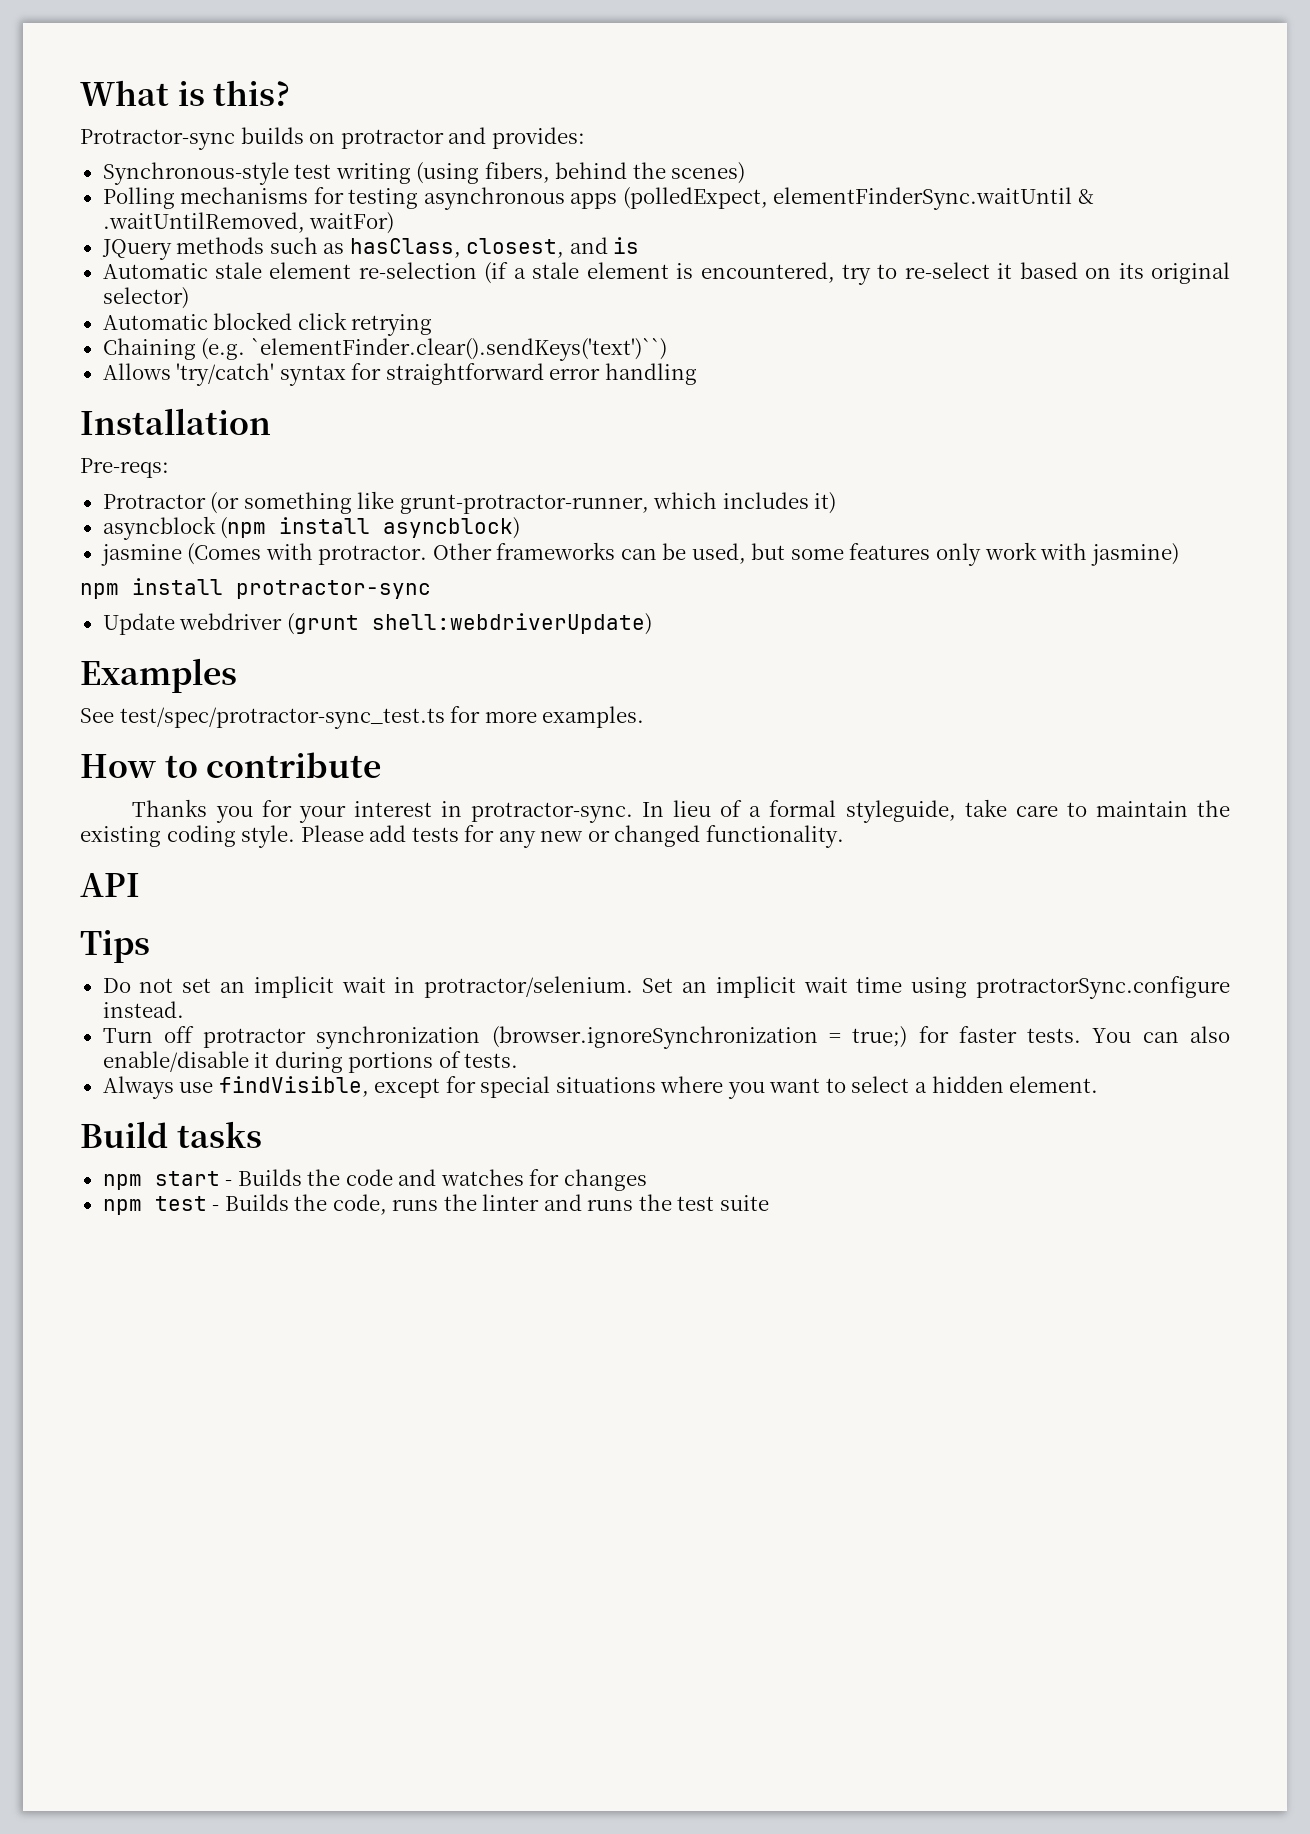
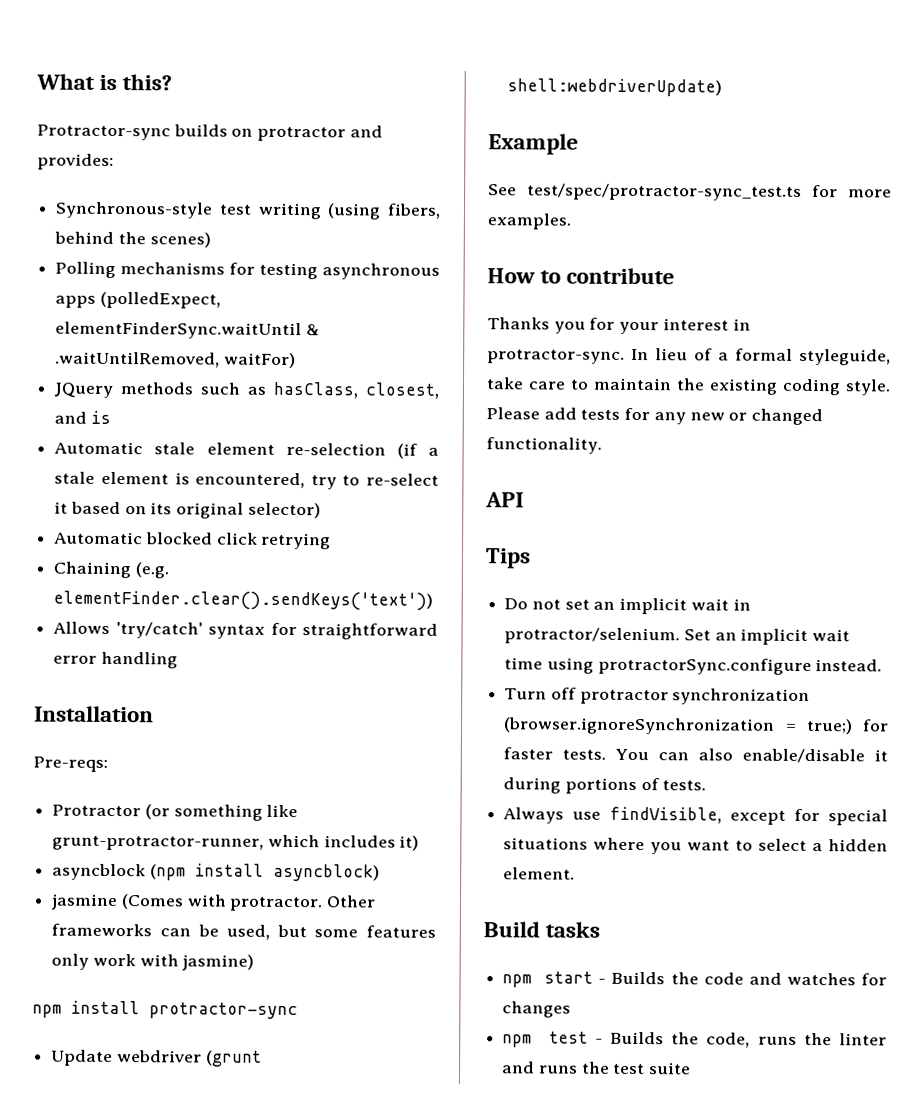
- Chaining (e.g. `elementFinder.clear().sendKeys('text')``)
+ Chaining (e.g. elementFinder.clear().sendKeys('text'))
- Examples
+ Example

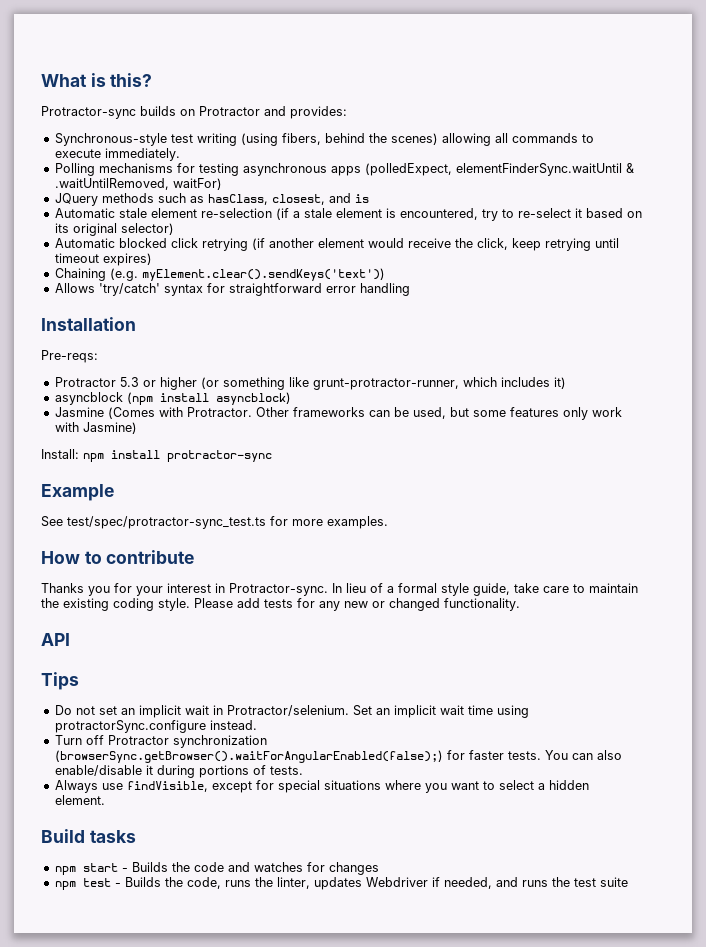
- Protractor-sync builds on protractor and provides:
+ Protractor-sync builds on Protractor and provides:
- Synchronous-style test writing (using fibers, behind the scenes)
+ Synchronous-style test writing (using fibers, behind the scenes) allowing all commands to execute immediately.
- Automatic blocked click retrying
+ Automatic blocked click retrying (if another element would receive the click, keep retrying until timeout expires)
- Chaining (e.g. elementFinder.clear().sendKeys('text'))
+ Chaining (e.g. myElement.clear().sendKeys('text'))
- Protractor (or something like grunt-protractor-runner, which includes it)
+ Protractor 5.3 or higher (or something like grunt-protractor-runner, which includes it)
- jasmine (Comes with protractor.
+ Jasmine (Comes with Protractor.
- Other frameworks can be used, but some features only work with jasmine)
- npm install protractor-sync
+ Other frameworks can be used, but some features only work with Jasmine)
+ Install: npm install protractor-sync
- Update webdriver (grunt shell:webdriverUpdate)
- Thanks you for your interest in protractor-sync.
+ Thanks you for your interest in Protractor-sync.
- In lieu of a formal styleguide, take care to maintain the existing coding style.
+ In lieu of a formal style guide, take care to maintain the existing coding style.
- Do not set an implicit wait in protractor/selenium.
+ Do not set an implicit wait in Protractor/selenium.
- Turn off protractor synchronization (browser.ignoreSynchronization = true;) for faster tests.
+ Turn off Protractor synchronization (browserSync.getBrowser().waitForAngularEnabled(false);) for faster tests.
- npm test - Builds the code, runs the linter and runs the test suite
+ npm test - Builds the code, runs the linter, updates Webdriver if needed, and runs the test suite

